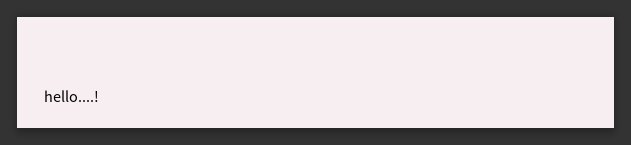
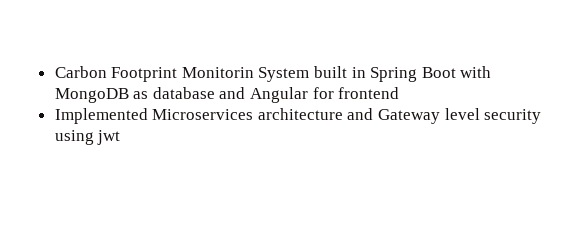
- hello....!
+ Carbon Footprint Monitorin System built in Spring Boot with MongoDB as database and Angular for frontend
+ Implemented Microservices architecture and Gateway level security using jwt

